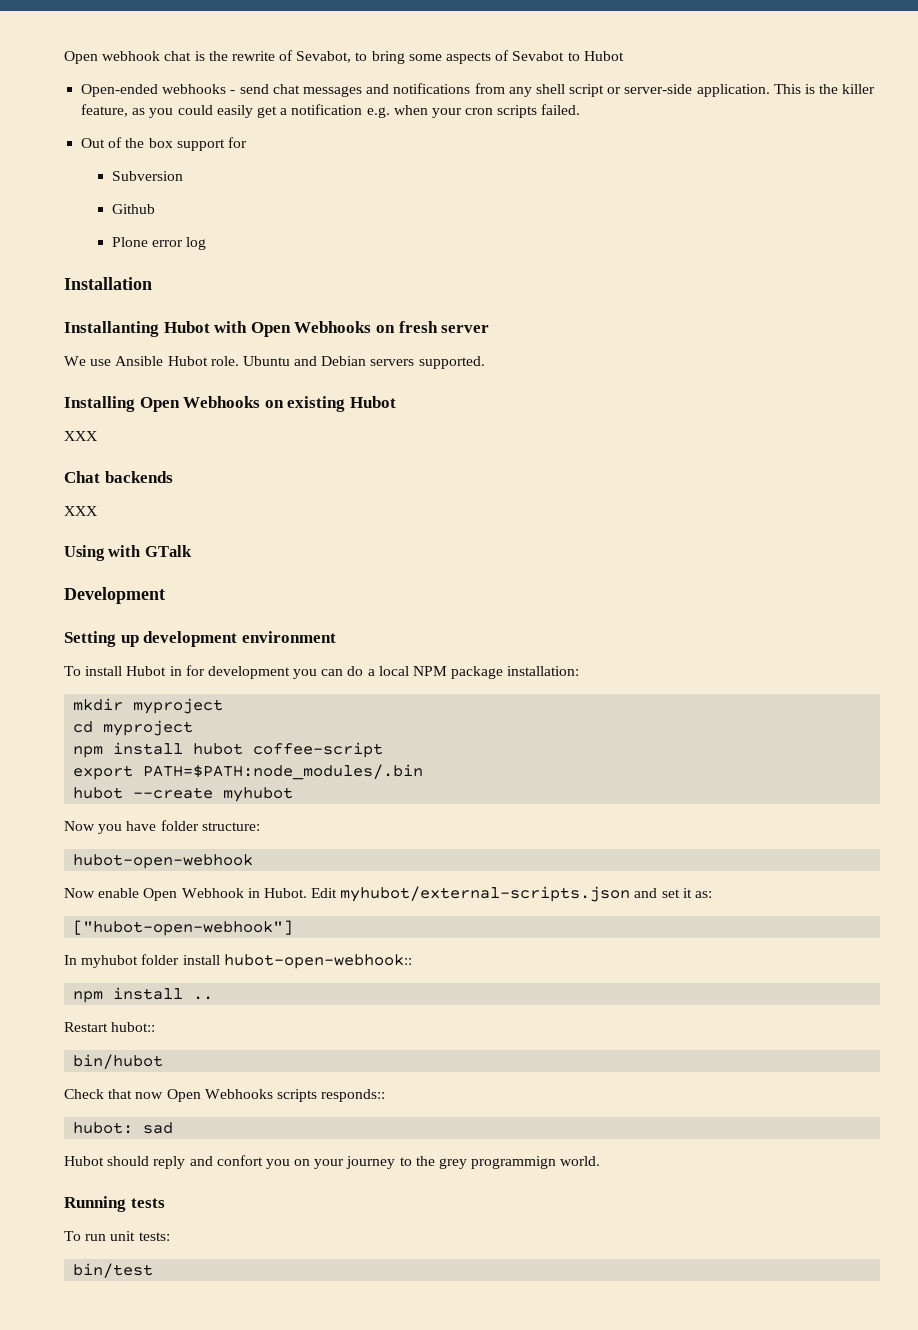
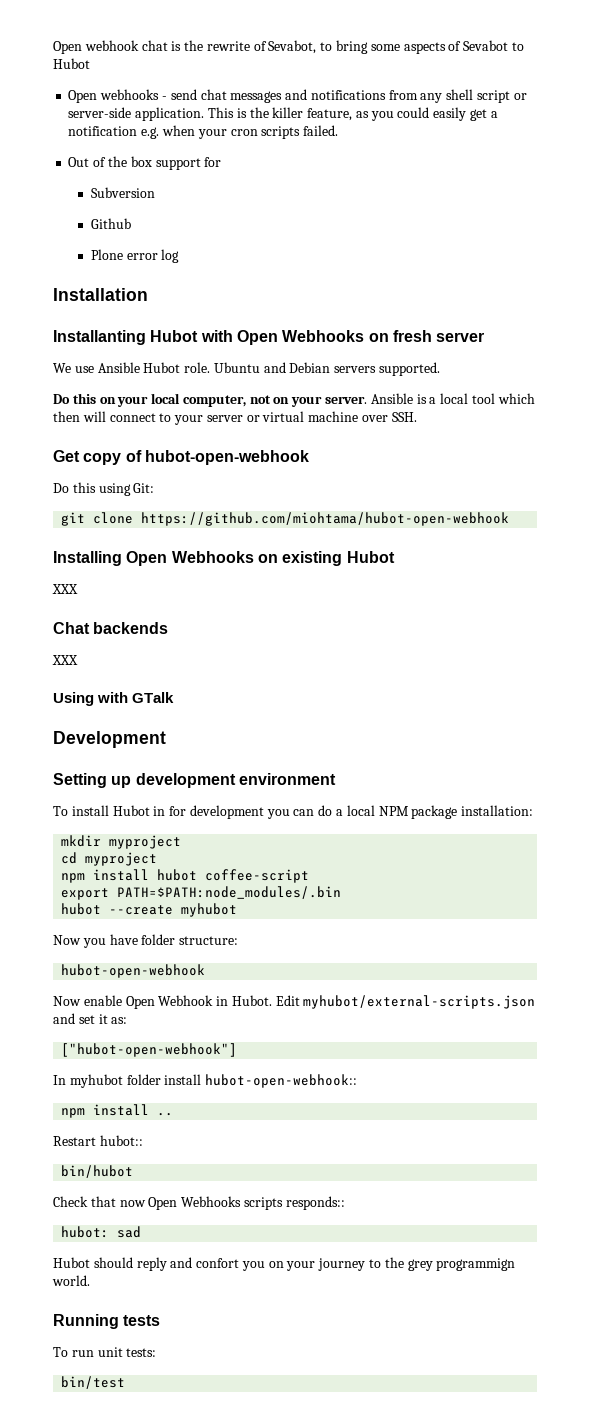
- Open-ended webhooks - send chat messages and notifications from any shell script or server-side application.
+ Open webhooks - send chat messages and notifications from any shell script or server-side application.
+ Do this on your local computer, not on your server. Ansible is a local tool which then will connect to your server or virtual machine over SSH.
+ Get copy of hubot-open-webhook
+ Do this using Git:
+ git clone https://github.com/miohtama/hubot-open-webhook

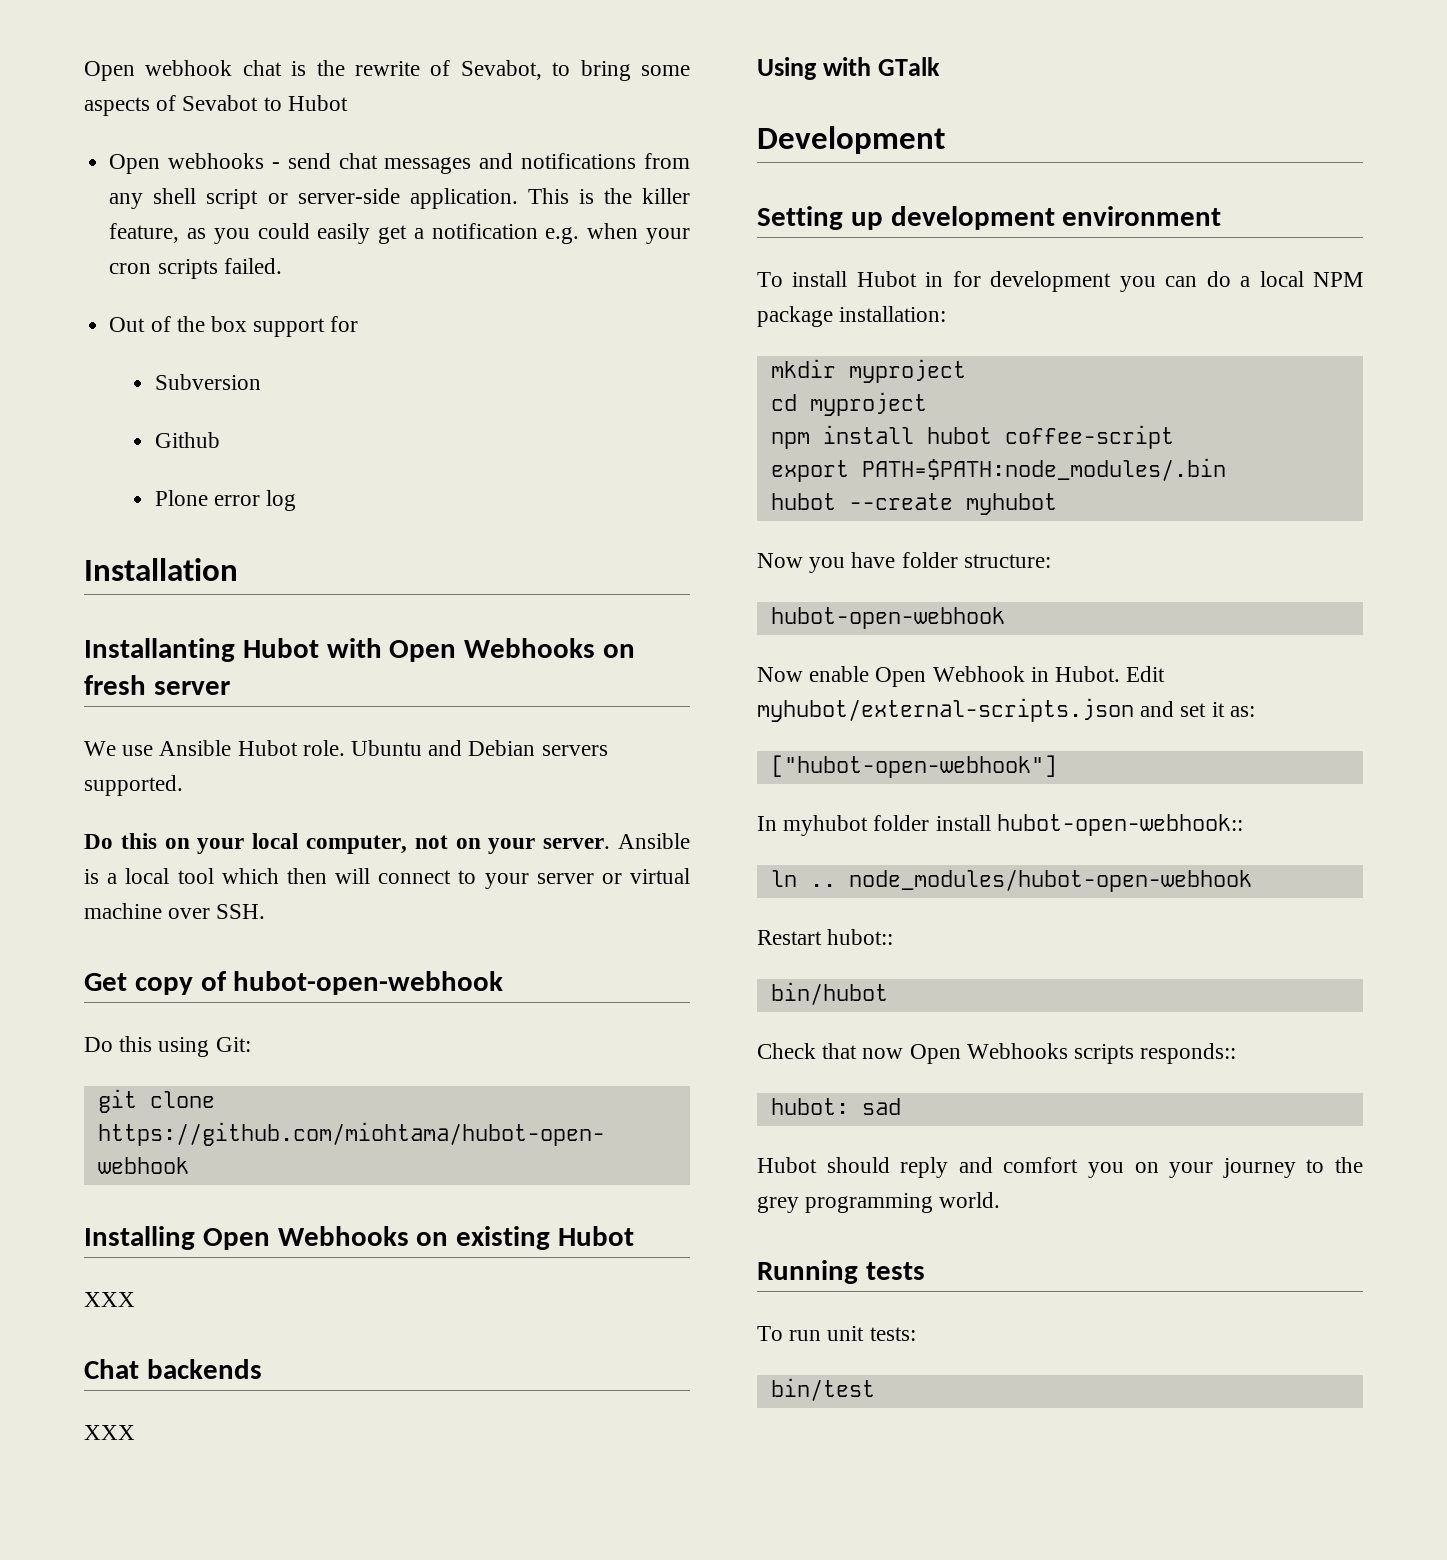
- npm install ..
+ ln .. node_modules/hubot-open-webhook
- Hubot should reply and confort you on your journey to the grey programmign world.
+ Hubot should reply and comfort you on your journey to the grey programming world.

